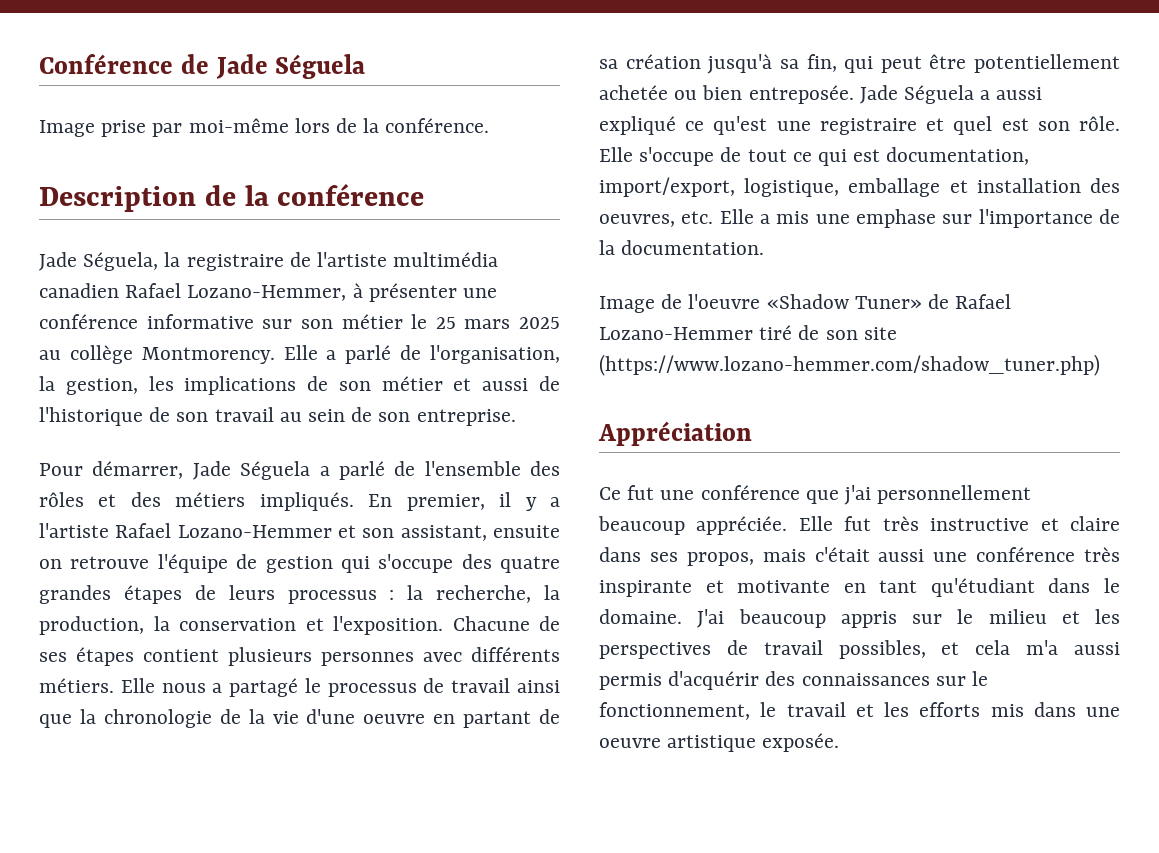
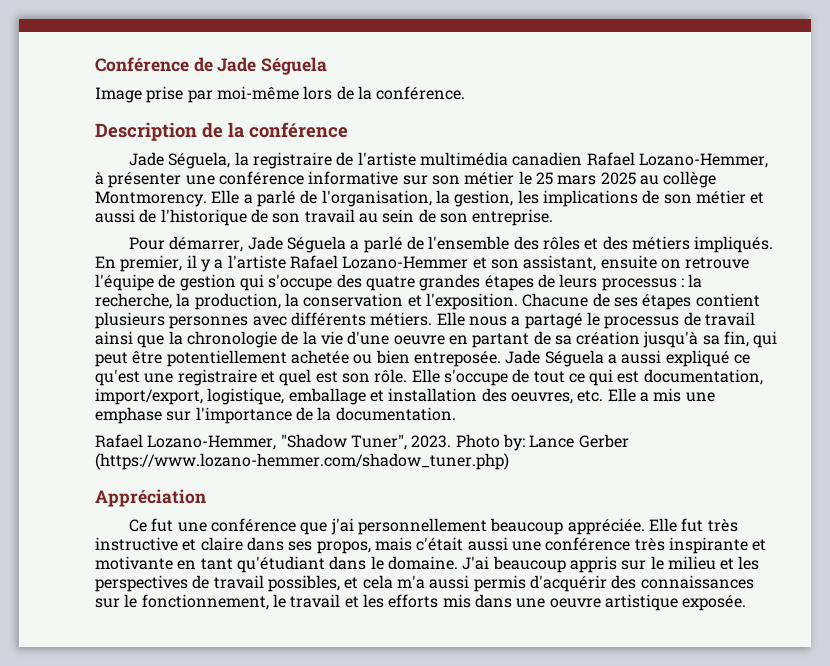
- Image de l'oeuvre «Shadow Tuner» de Rafael Lozano-Hemmer tiré de son site (https://www.lozano-hemmer.com/shadow_tuner.php)
+ Rafael Lozano-Hemmer, "Shadow Tuner", 2023. Photo by: Lance Gerber (https://www.lozano-hemmer.com/shadow_tuner.php)

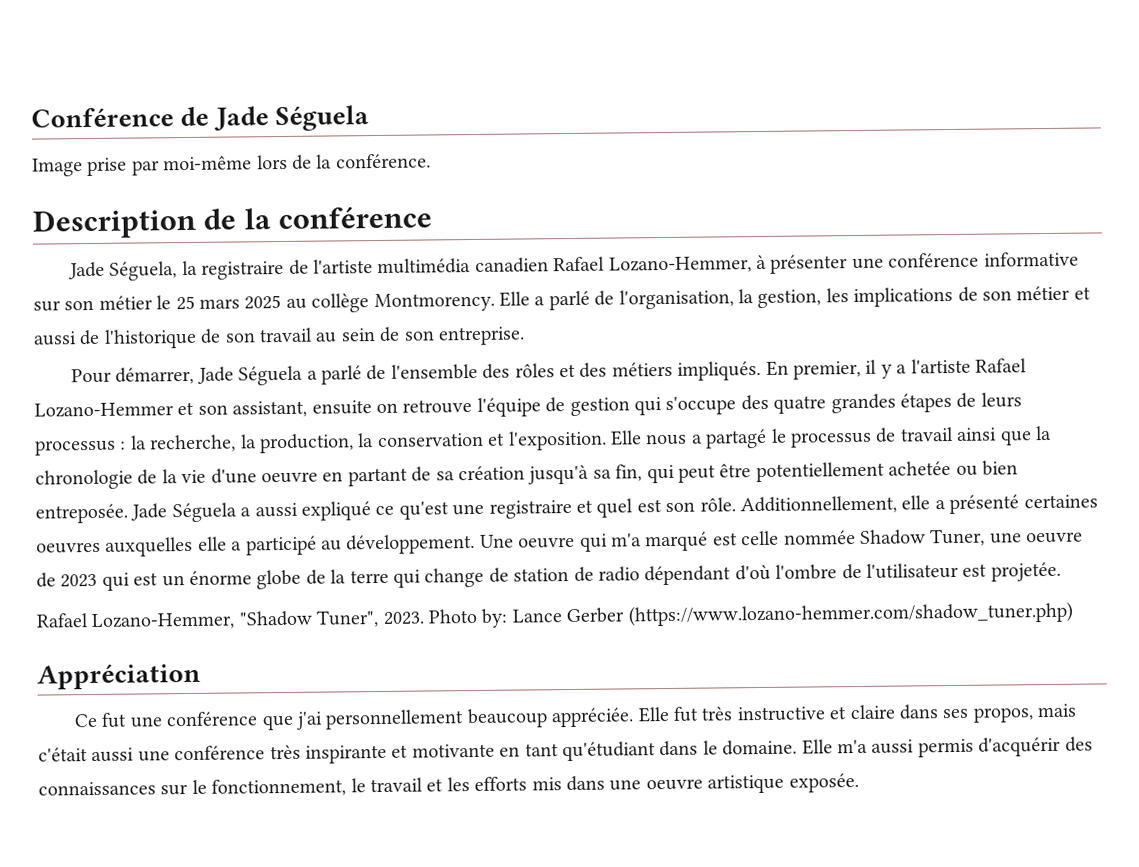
- Chacune de ses étapes contient plusieurs personnes avec différents métiers.
- Elle s'occupe de tout ce qui est documentation, import/export, logistique, emballage et installation des oeuvres, etc. Elle a mis une emphase sur l'importance de la documentation.
+ Additionnellement, elle a présenté certaines oeuvres auxquelles elle a participé au développement. Une oeuvre qui m'a marqué est celle nommée Shadow Tuner, une oeuvre de 2023 qui est un énorme globe de la terre qui change de station de radio dépendant d'où l'ombre de l'utilisateur est projetée.
- J'ai beaucoup appris sur le milieu et les perspectives de travail possibles, et cela m'a aussi permis d'acquérir des connaissances sur le fonctionnement, le travail et les efforts mis dans une oeuvre artistique exposée.
+ Elle m'a aussi permis d'acquérir des connaissances sur le fonctionnement, le travail et les efforts mis dans une oeuvre artistique exposée.

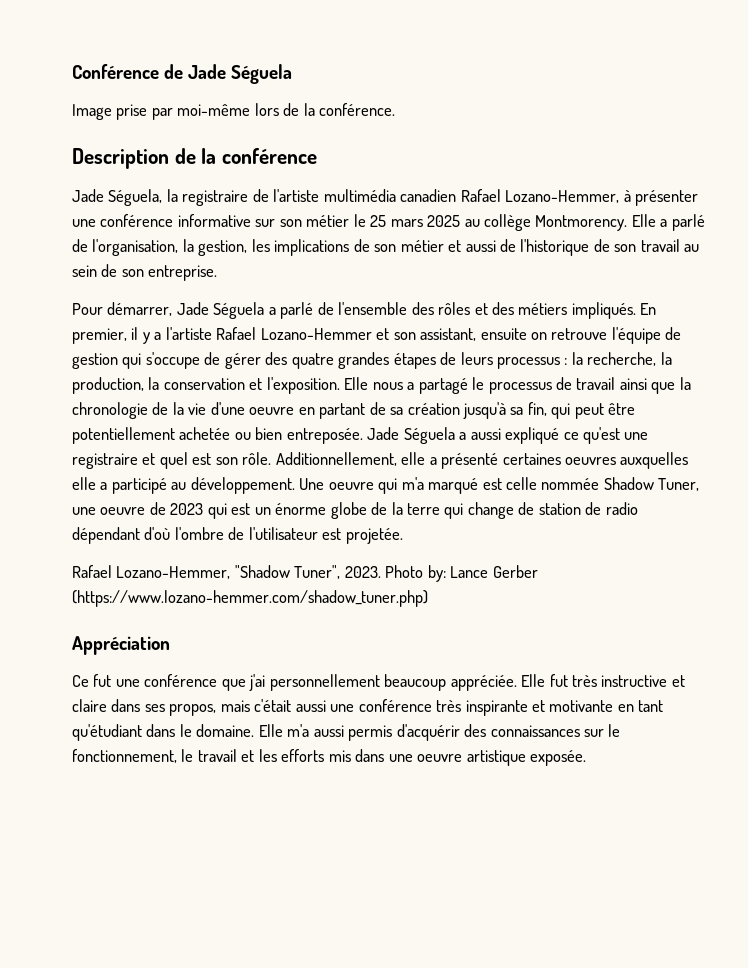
- En premier, il y a l'artiste Rafael Lozano-Hemmer et son assistant, ensuite on retrouve l'équipe de gestion qui s'occupe des quatre grandes étapes de leurs processus : la recherche, la production, la conservation et l'exposition.
+ En premier, il y a l'artiste Rafael Lozano-Hemmer et son assistant, ensuite on retrouve l'équipe de gestion qui s'occupe de gérer des quatre grandes étapes de leurs processus : la recherche, la production, la conservation et l'exposition.

